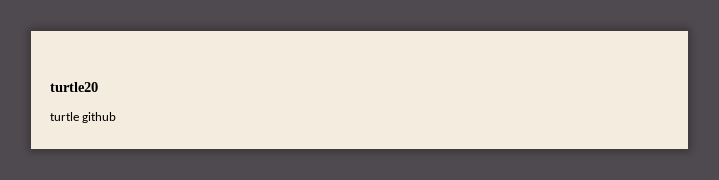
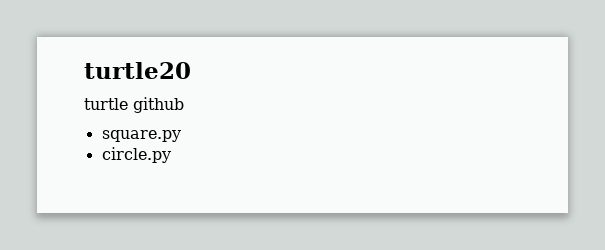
+ square.py
+ circle.py

